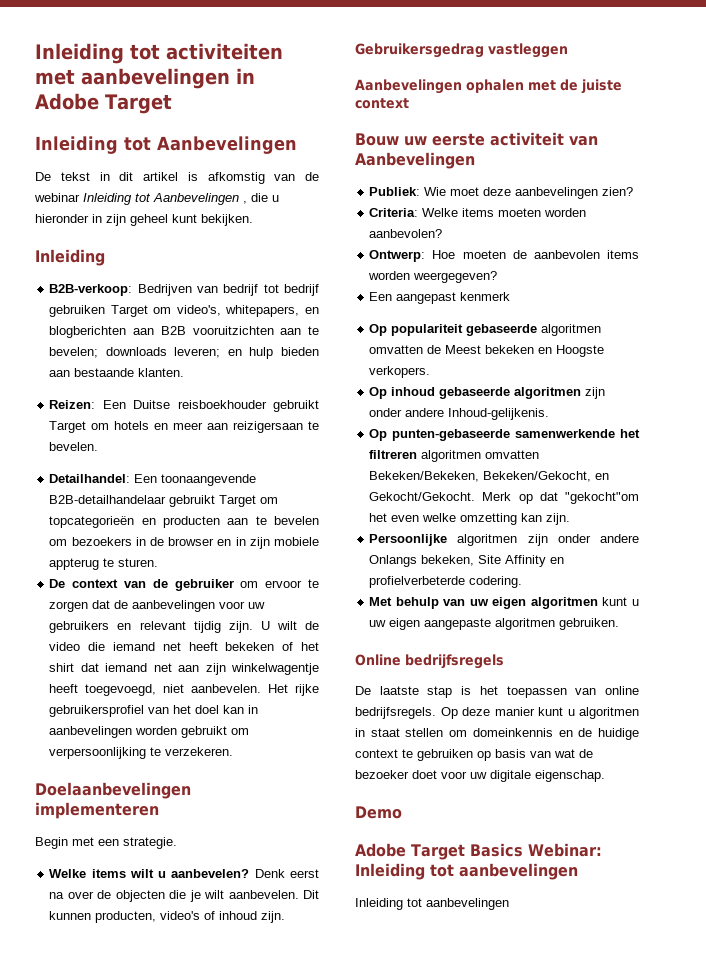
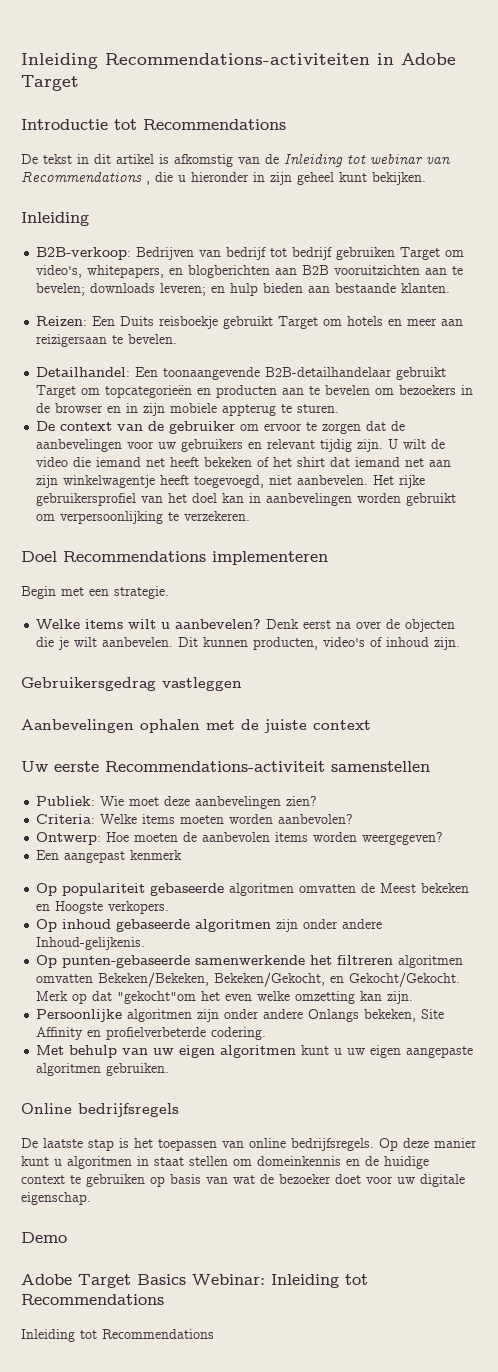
- Inleiding tot activiteiten met aanbevelingen in Adobe Target
- Inleiding tot Aanbevelingen
+ Inleiding Recommendations-activiteiten in Adobe Target
+ Introductie tot Recommendations
- De tekst in dit artikel is afkomstig van de webinar Inleiding tot Aanbevelingen , die u hieronder in zijn geheel kunt bekijken.
+ De tekst in dit artikel is afkomstig van de Inleiding tot webinar van Recommendations , die u hieronder in zijn geheel kunt bekijken.
- Reizen: Een Duitse reisboekhouder gebruikt Target om hotels en meer aan reizigersaan te bevelen.
+ Reizen: Een Duits reisboekje gebruikt Target om hotels en meer aan reizigersaan te bevelen.
- Doelaanbevelingen implementeren
+ Doel Recommendations implementeren
- Bouw uw eerste activiteit van Aanbevelingen
+ Uw eerste Recommendations-activiteit samenstellen
- Adobe Target Basics Webinar: Inleiding tot aanbevelingen
- Inleiding tot aanbevelingen
+ Adobe Target Basics Webinar: Inleiding tot Recommendations
+ Inleiding tot Recommendations

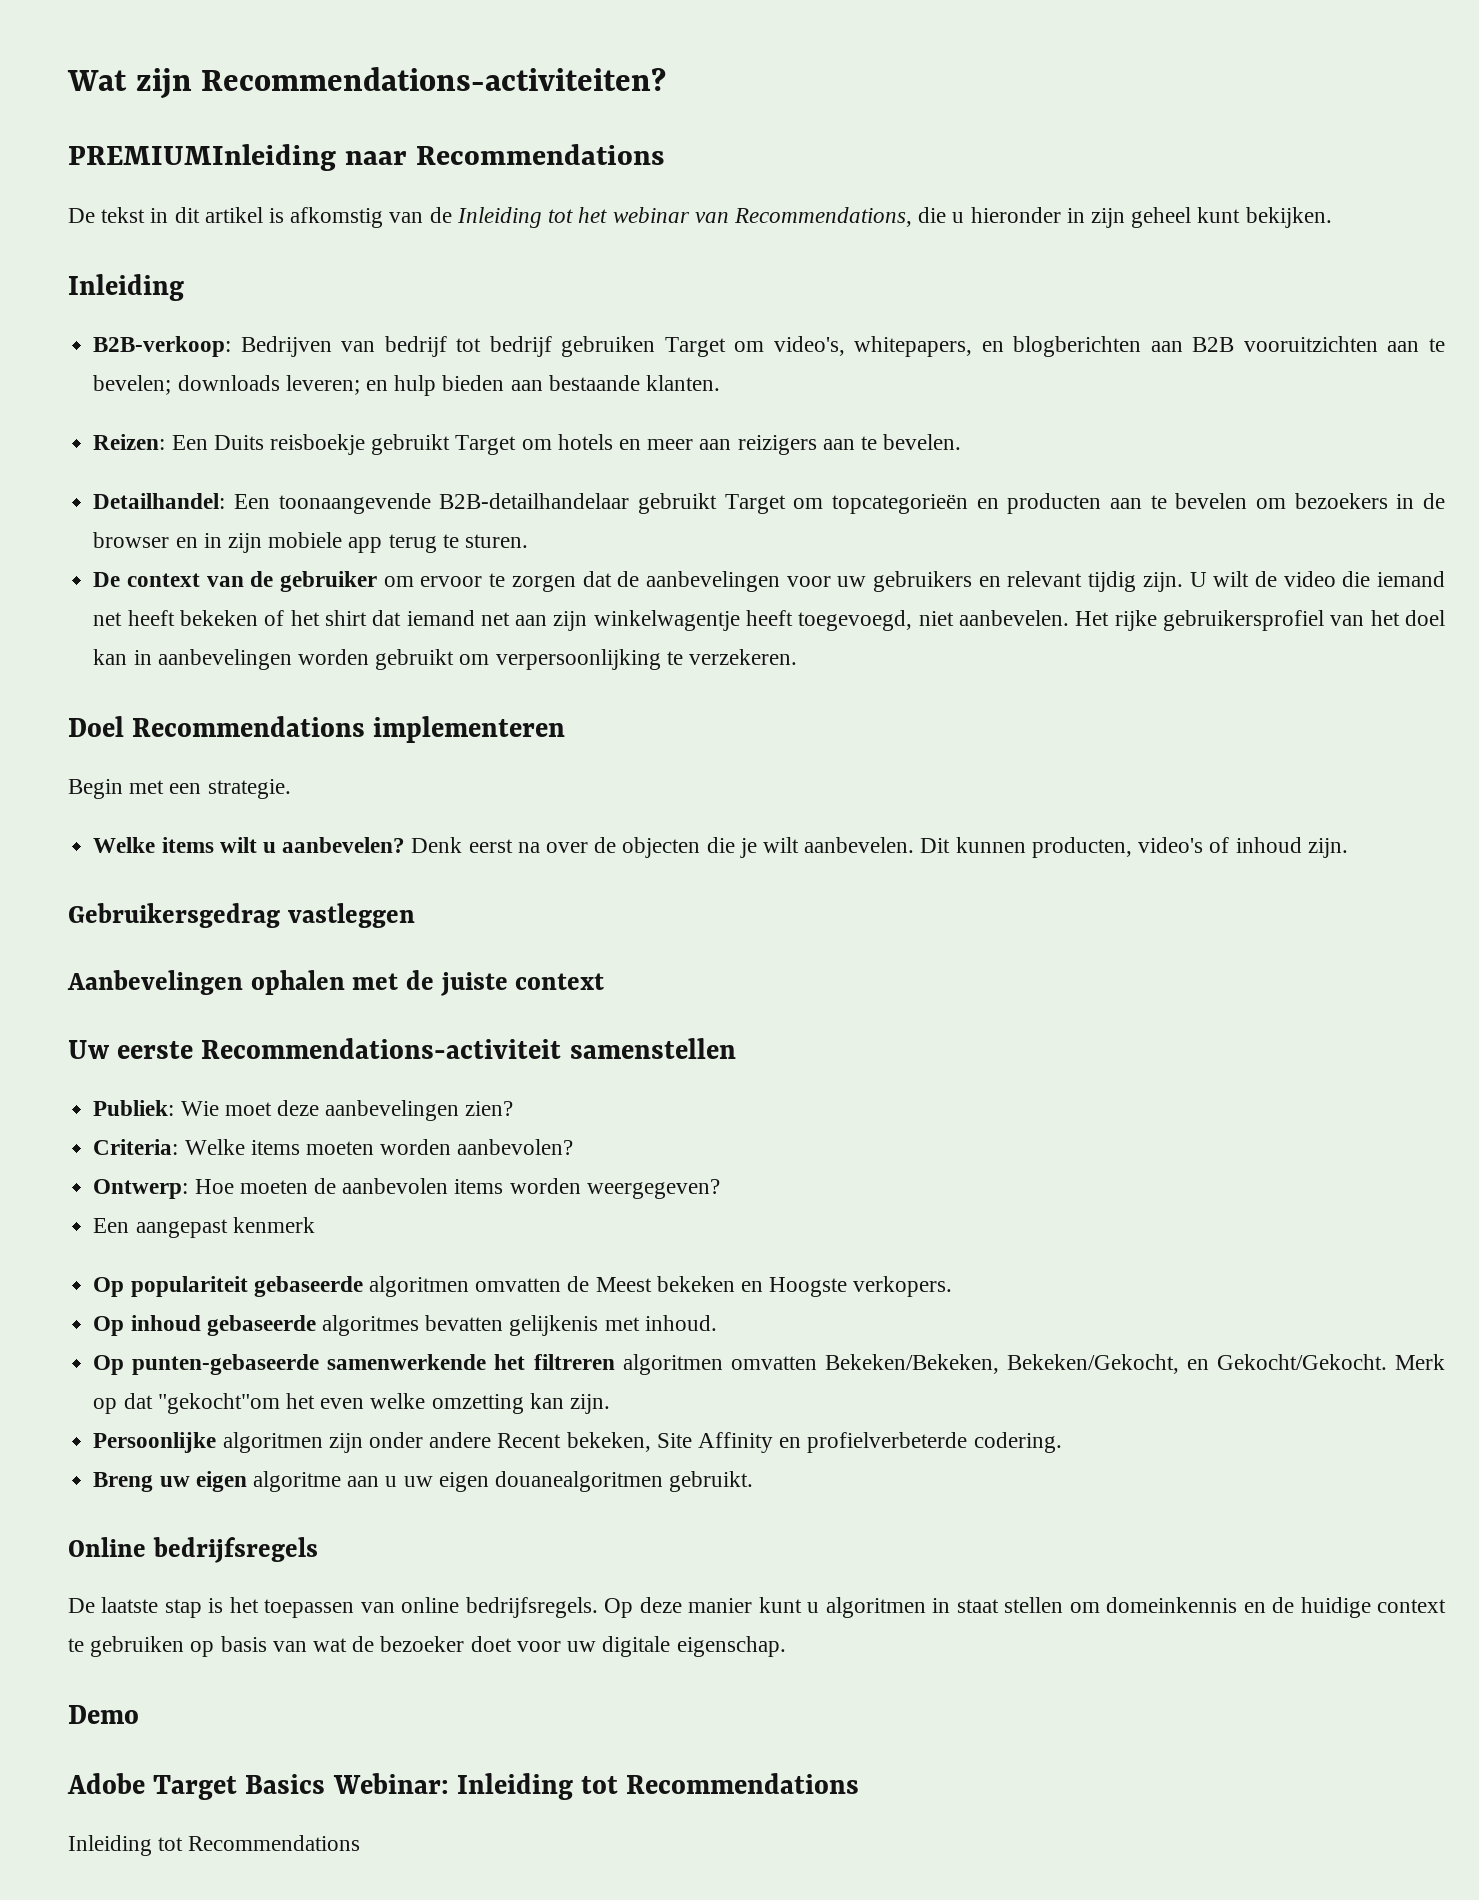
- Inleiding Recommendations-activiteiten in Adobe Target
- Introductie tot Recommendations
+ Wat zijn Recommendations-activiteiten?
+ PREMIUMInleiding naar Recommendations
- De tekst in dit artikel is afkomstig van de Inleiding tot webinar van Recommendations , die u hieronder in zijn geheel kunt bekijken.
+ De tekst in dit artikel is afkomstig van de Inleiding tot het webinar van Recommendations, die u hieronder in zijn geheel kunt bekijken.
- Reizen: Een Duits reisboekje gebruikt Target om hotels en meer aan reizigersaan te bevelen.
+ Reizen: Een Duits reisboekje gebruikt Target om hotels en meer aan reizigers aan te bevelen.
- Detailhandel: Een toonaangevende B2B-detailhandelaar gebruikt Target om topcategorieën en producten aan te bevelen om bezoekers in de browser en in zijn mobiele appterug te sturen.
+ Detailhandel: Een toonaangevende B2B-detailhandelaar gebruikt Target om topcategorieën en producten aan te bevelen om bezoekers in de browser en in zijn mobiele app terug te sturen.
- Op inhoud gebaseerde algoritmen zijn onder andere Inhoud-gelijkenis.
+ Op inhoud gebaseerde algoritmes bevatten gelijkenis met inhoud.
- Persoonlijke algoritmen zijn onder andere Onlangs bekeken, Site Affinity en profielverbeterde codering.
+ Persoonlijke algoritmen zijn onder andere Recent bekeken, Site Affinity en profielverbeterde codering.
- Met behulp van uw eigen algoritmen kunt u uw eigen aangepaste algoritmen gebruiken.
+ Breng uw eigen algoritme aan u uw eigen douanealgoritmen gebruikt.

